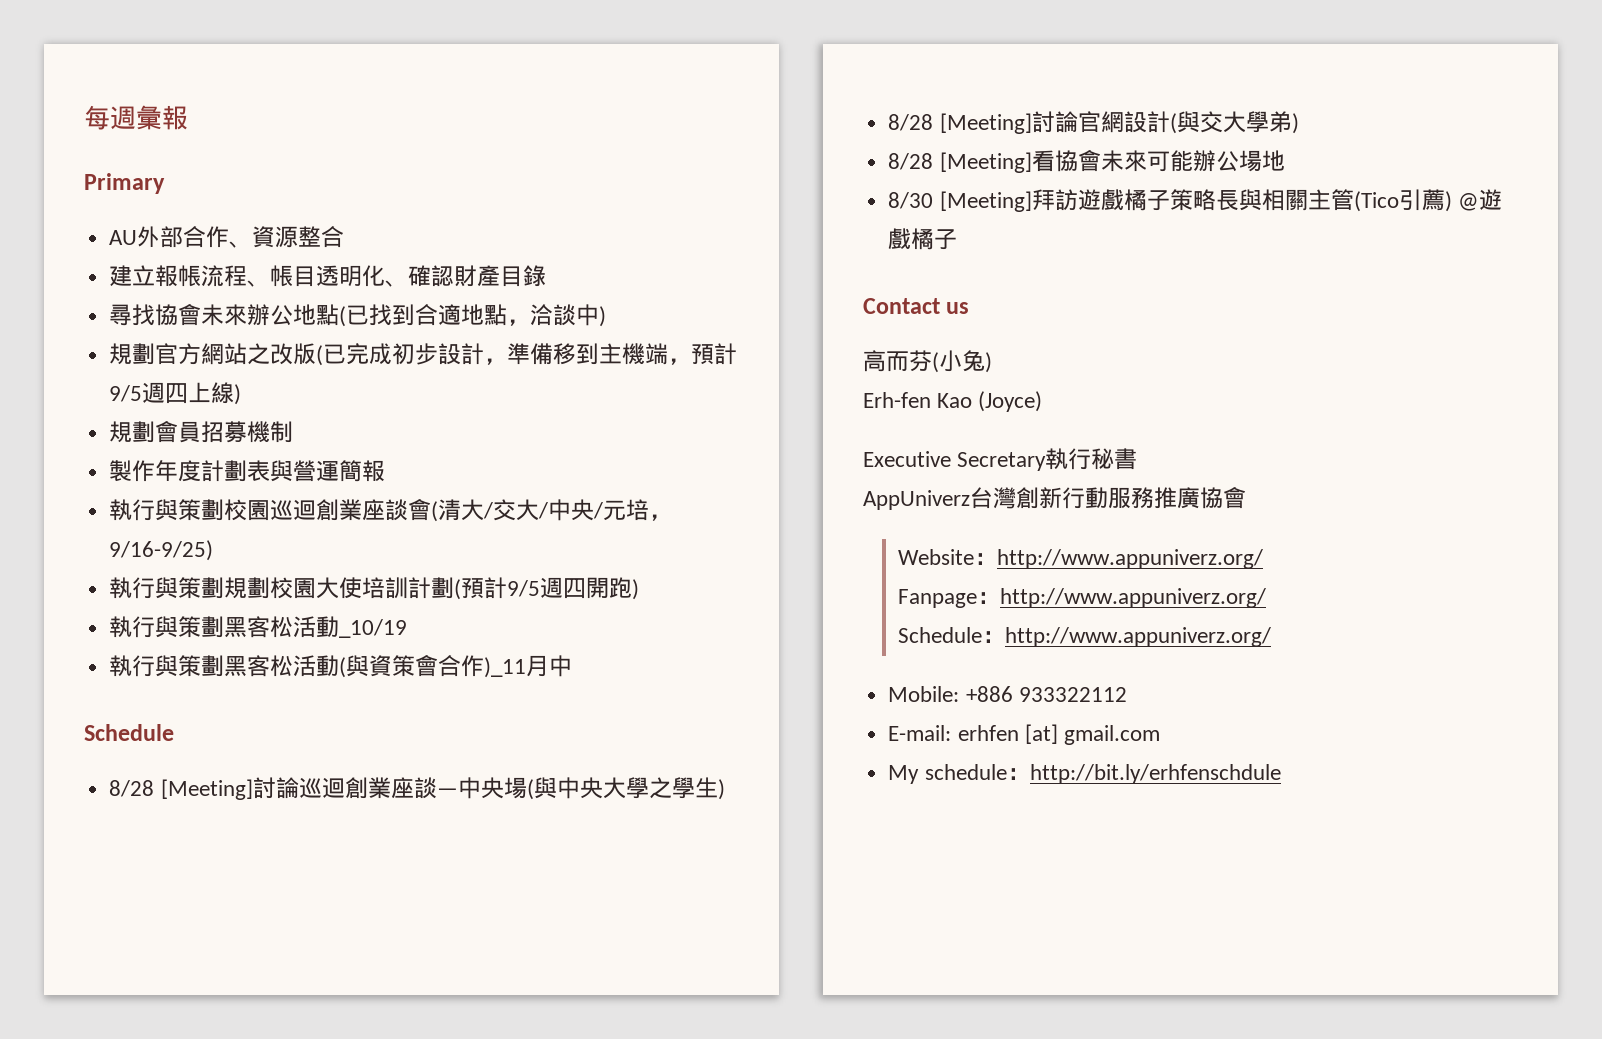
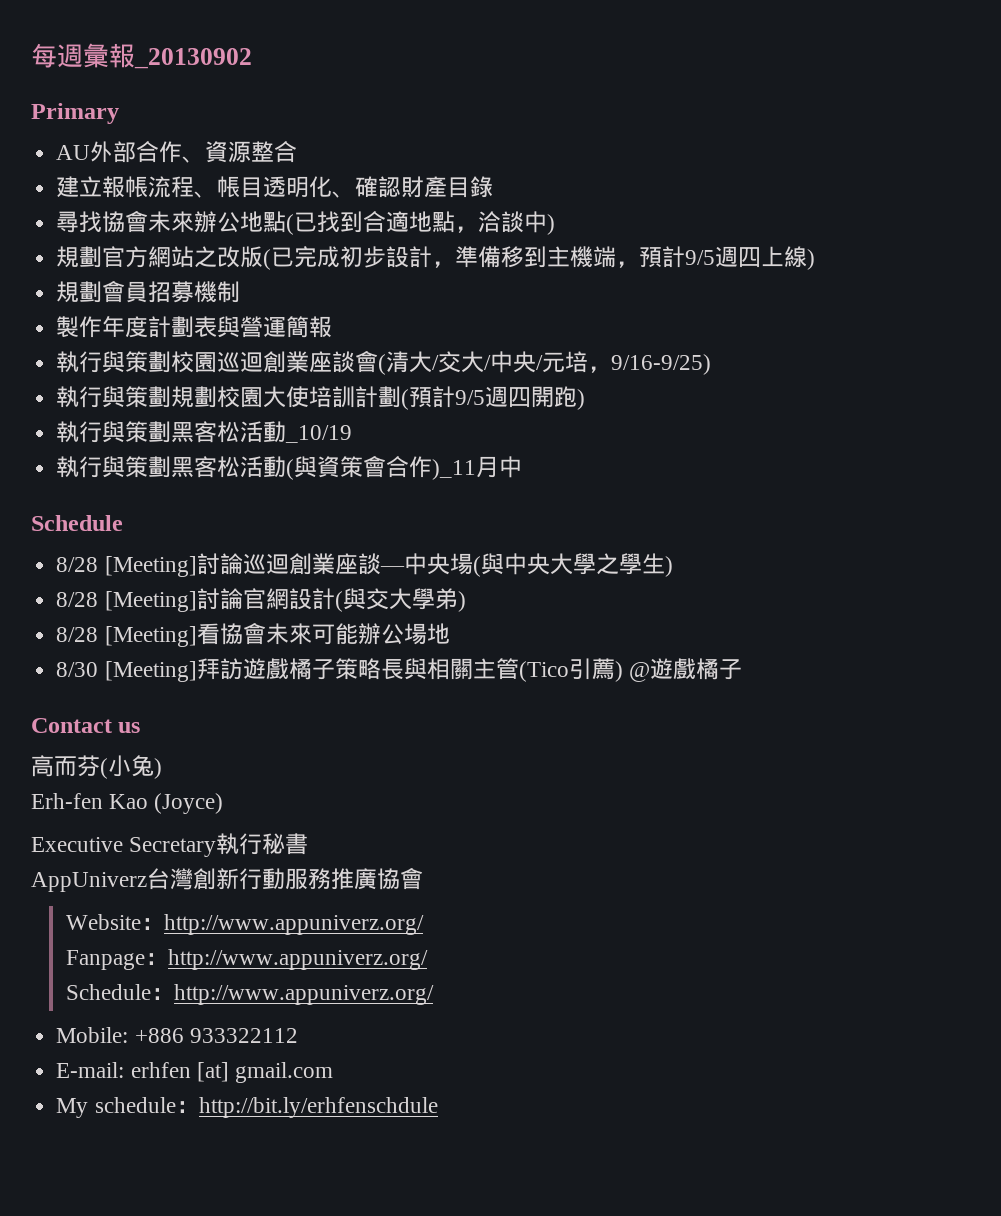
- 每週彙報
+ 每週彙報_20130902

